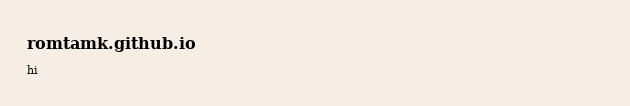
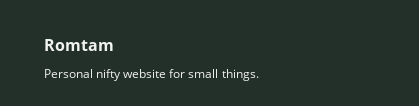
- romtamk.github.io
- hi
+ Romtam
+ Personal nifty website for small things.

